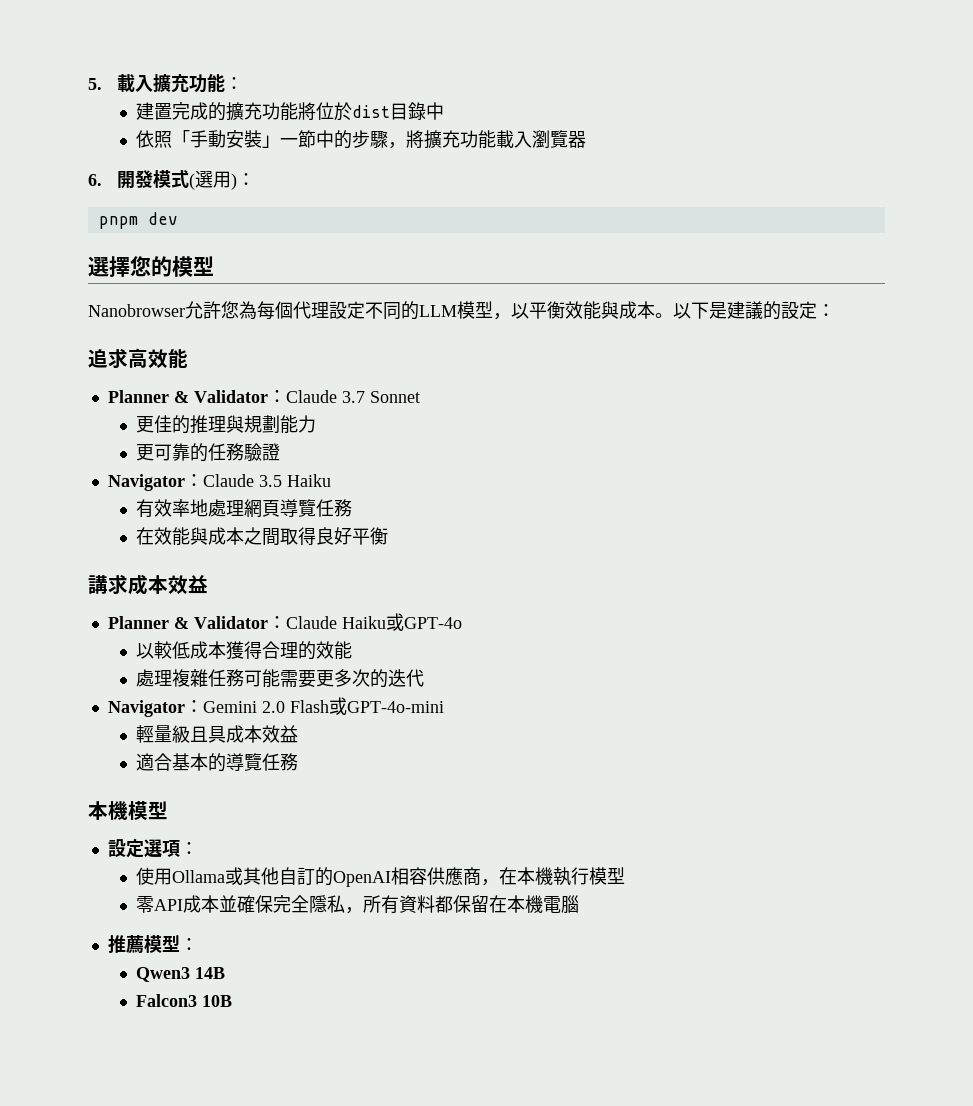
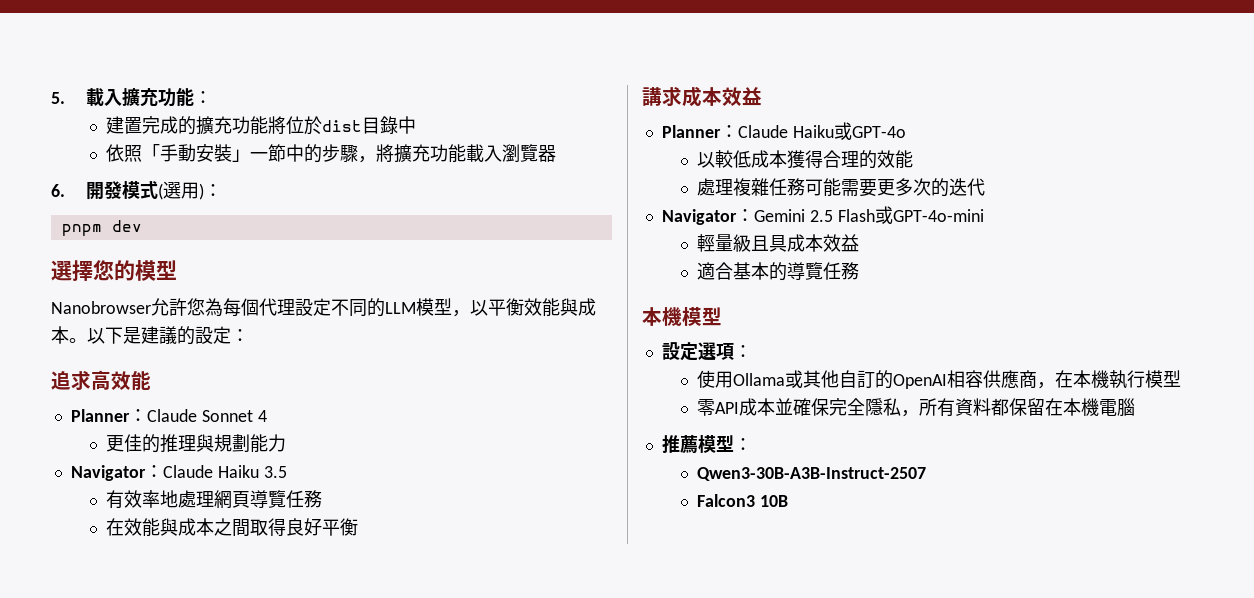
- Planner & Validator：Claude 3.7 Sonnet
+ Planner：Claude Sonnet 4
- 更可靠的任務驗證
- Navigator：Claude 3.5 Haiku
+ Navigator：Claude Haiku 3.5
- Planner & Validator：Claude Haiku或GPT-4o
+ Planner：Claude Haiku或GPT-4o
- Navigator：Gemini 2.0 Flash或GPT-4o-mini
+ Navigator：Gemini 2.5 Flash或GPT-4o-mini
- Qwen3 14B
+ Qwen3-30B-A3B-Instruct-2507

